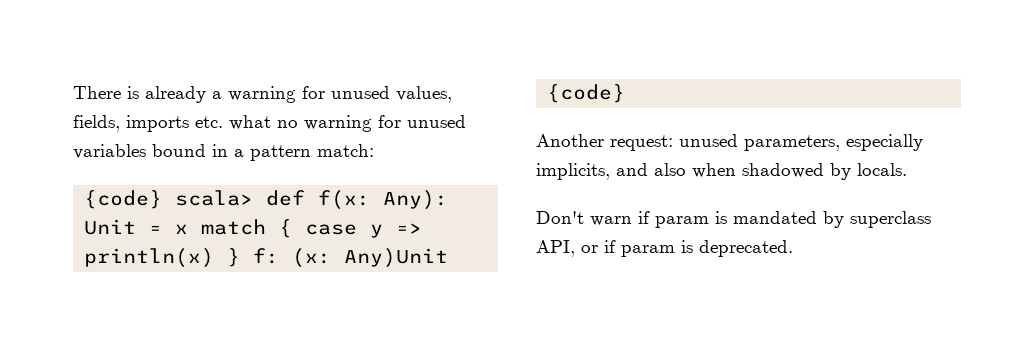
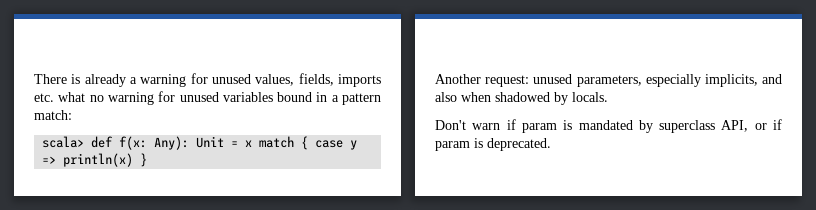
- {code} scala> def f(x: Any): Unit = x match { case y => println(x) } f: (x: Any)Unit {code}
+ scala> def f(x: Any): Unit = x match { case y => println(x) }

